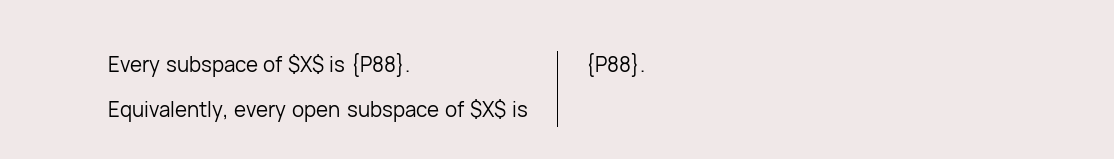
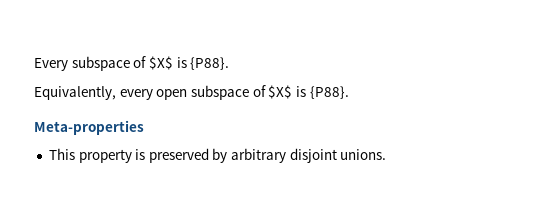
+ Meta-properties
+ This property is preserved by arbitrary disjoint unions.

